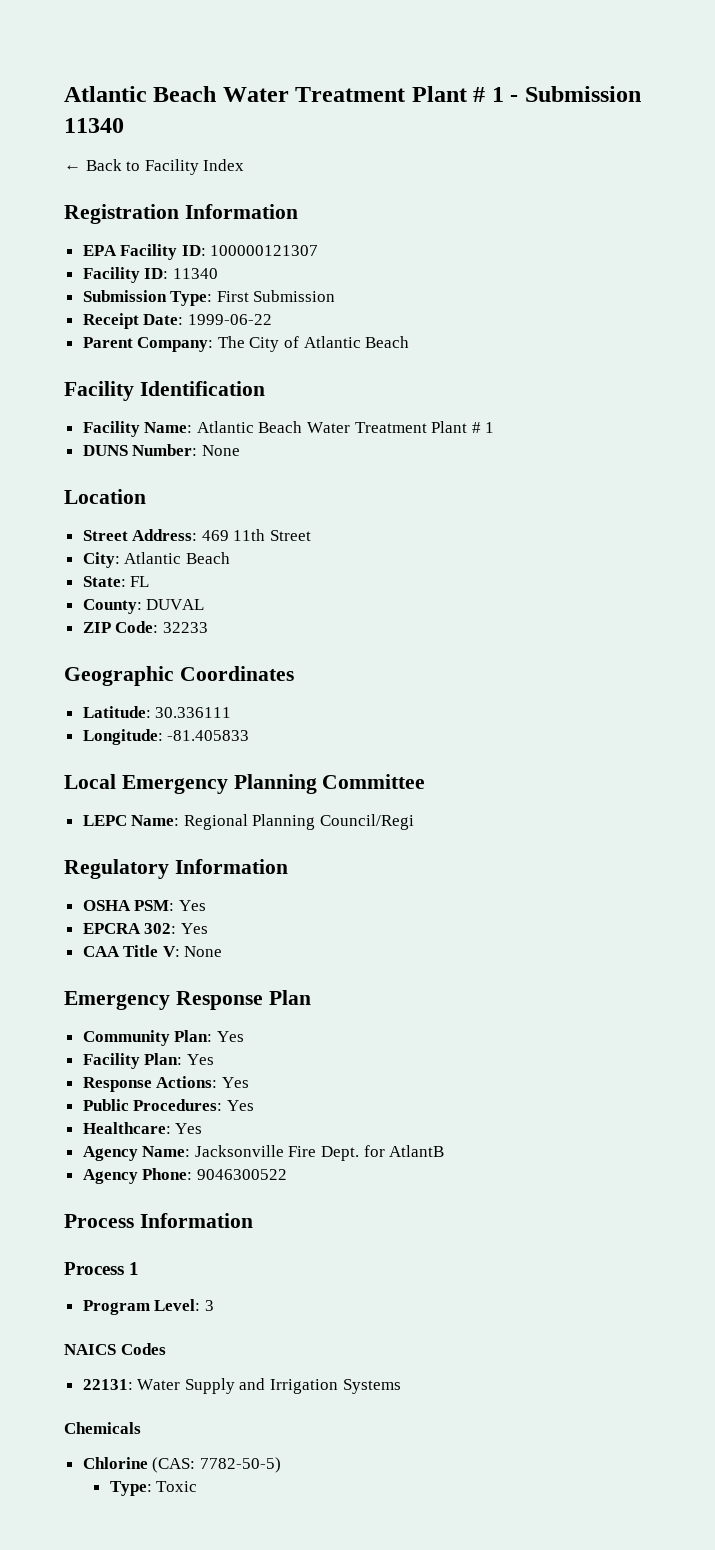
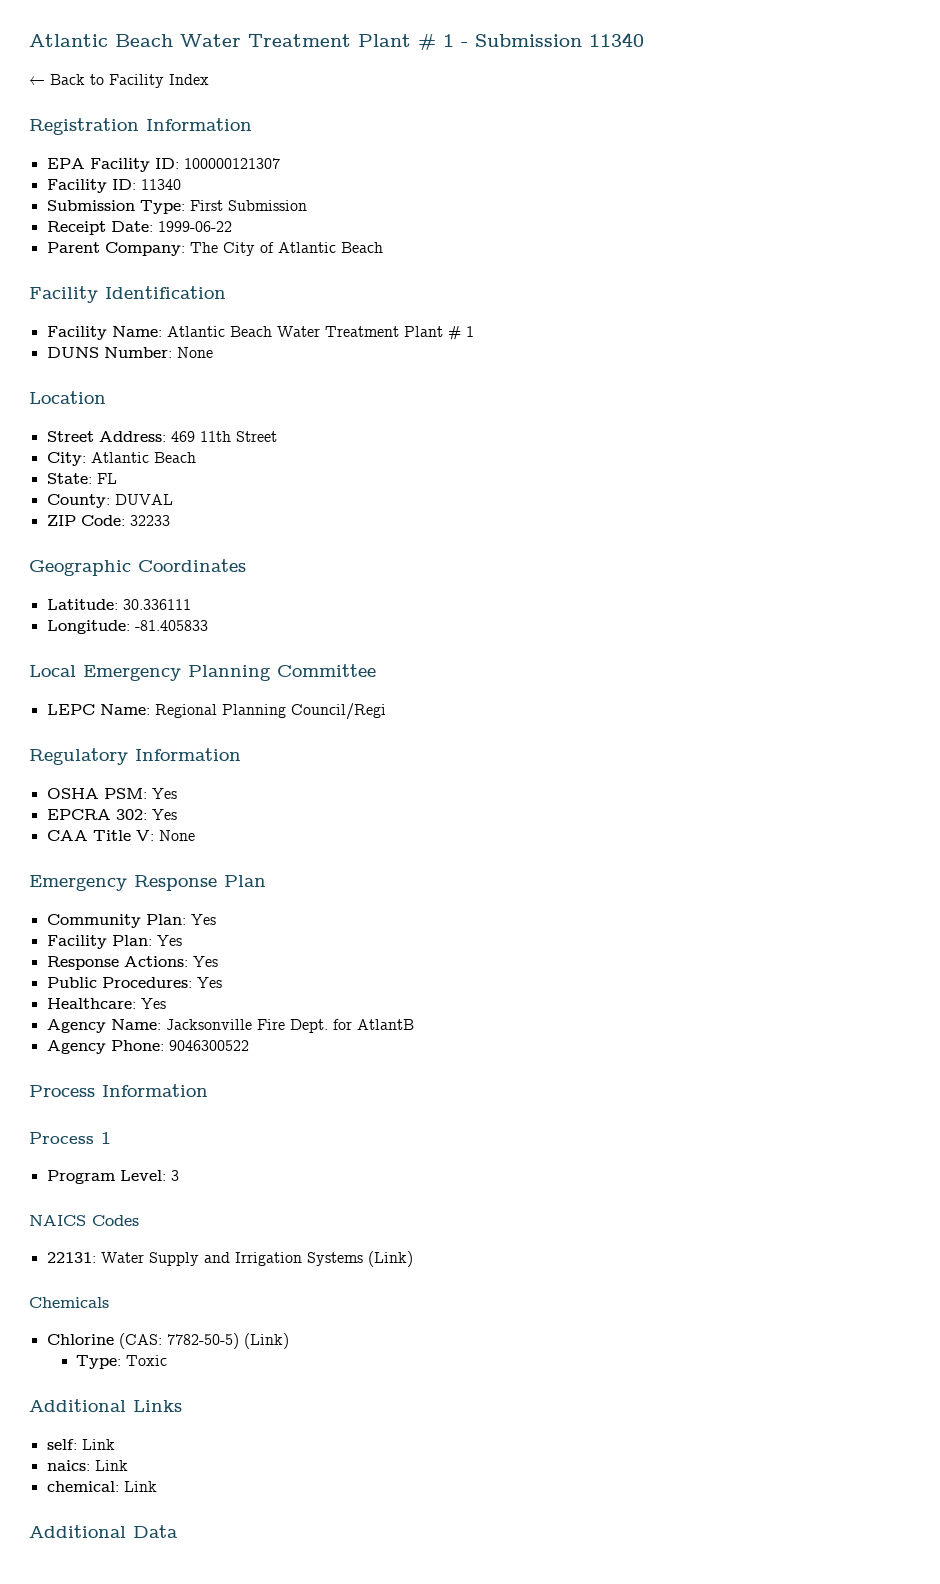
- 22131: Water Supply and Irrigation Systems
+ 22131: Water Supply and Irrigation Systems (Link)
- Chlorine (CAS: 7782-50-5)
+ Chlorine (CAS: 7782-50-5) (Link)
+ Additional Links
+ self: Link
+ naics: Link
+ chemical: Link
+ Additional Data

